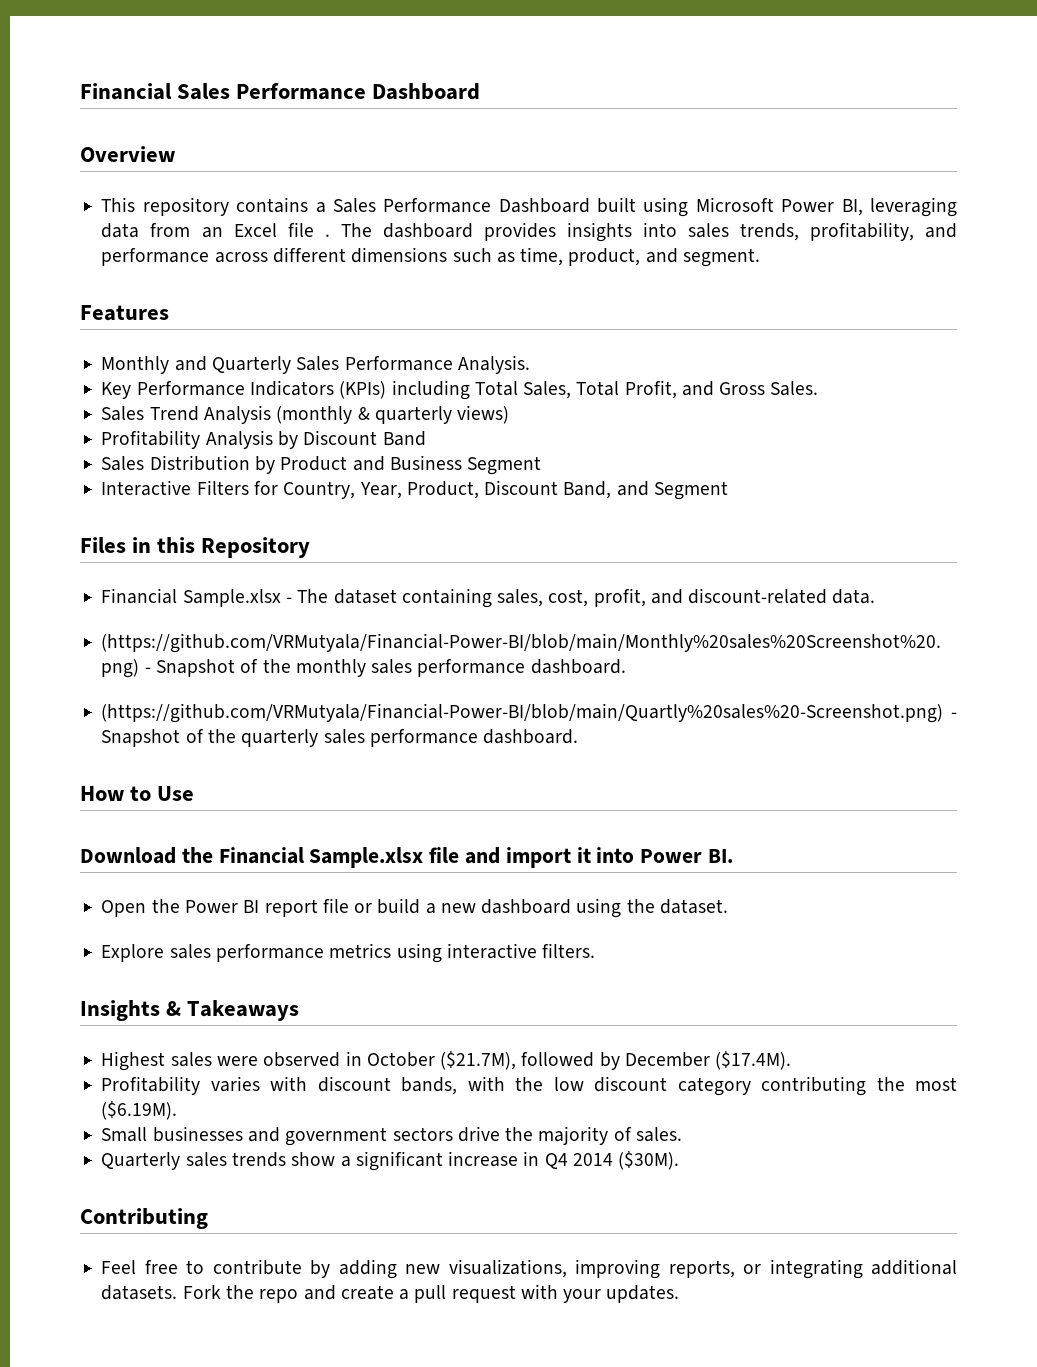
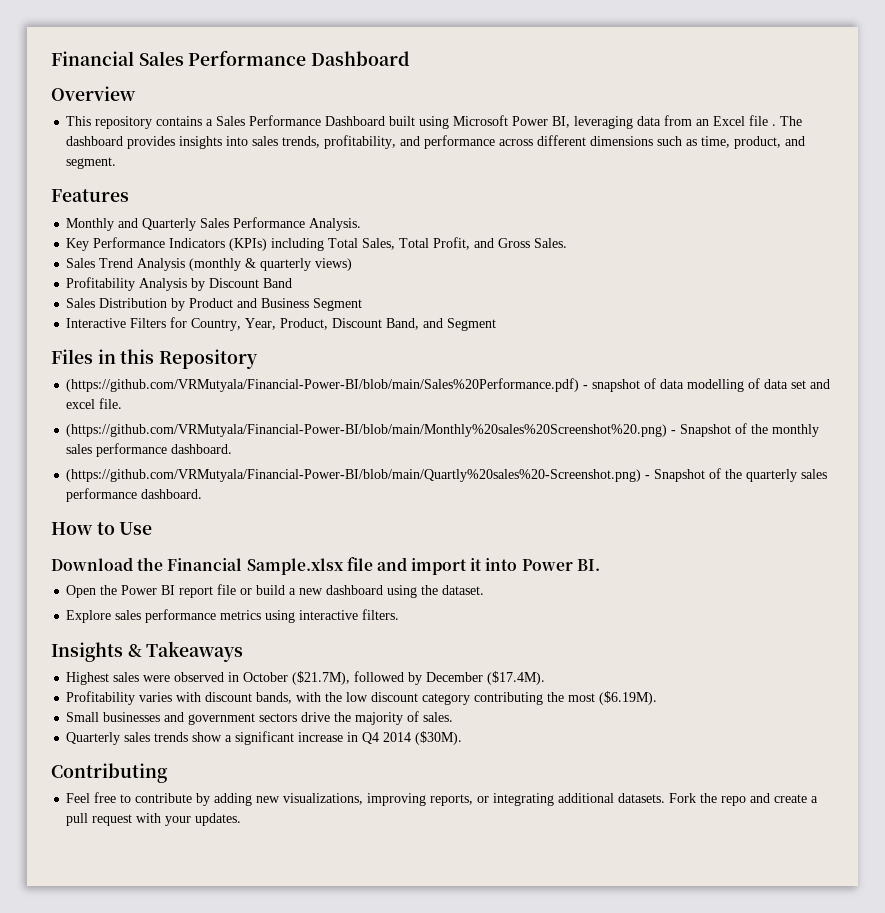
- Financial Sample.xlsx - The dataset containing sales, cost, profit, and discount-related data.
+ (https://github.com/VRMutyala/Financial-Power-BI/blob/main/Sales%20Performance.pdf) - snapshot of data modelling of data set and excel file.

